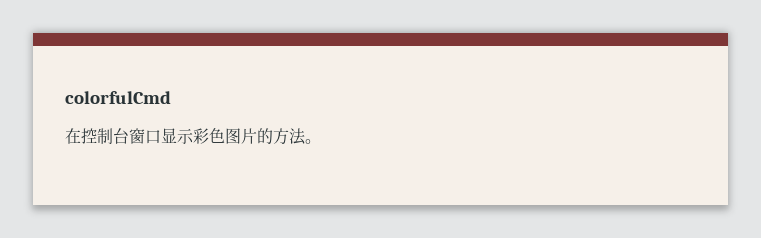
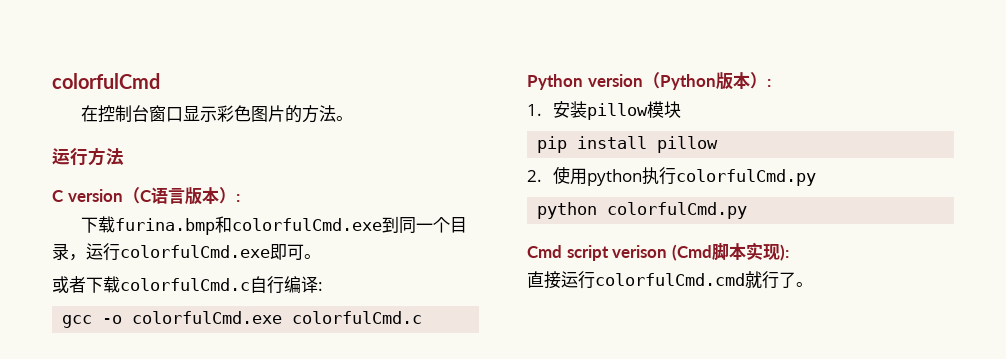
+ 运行方法
+ C version（C语言版本）:
+ 下载furina.bmp和colorfulCmd.exe到同一个目录，运行colorfulCmd.exe即可。
+ 或者下载colorfulCmd.c自行编译:
+ gcc -o colorfulCmd.exe colorfulCmd.c
+ Python version（Python版本）:
+ 1.安装pillow模块
+ pip install pillow
+ 2.使用python执行colorfulCmd.py
+ python colorfulCmd.py
+ Cmd script verison (Cmd脚本实现):
+ 直接运行colorfulCmd.cmd就行了。

